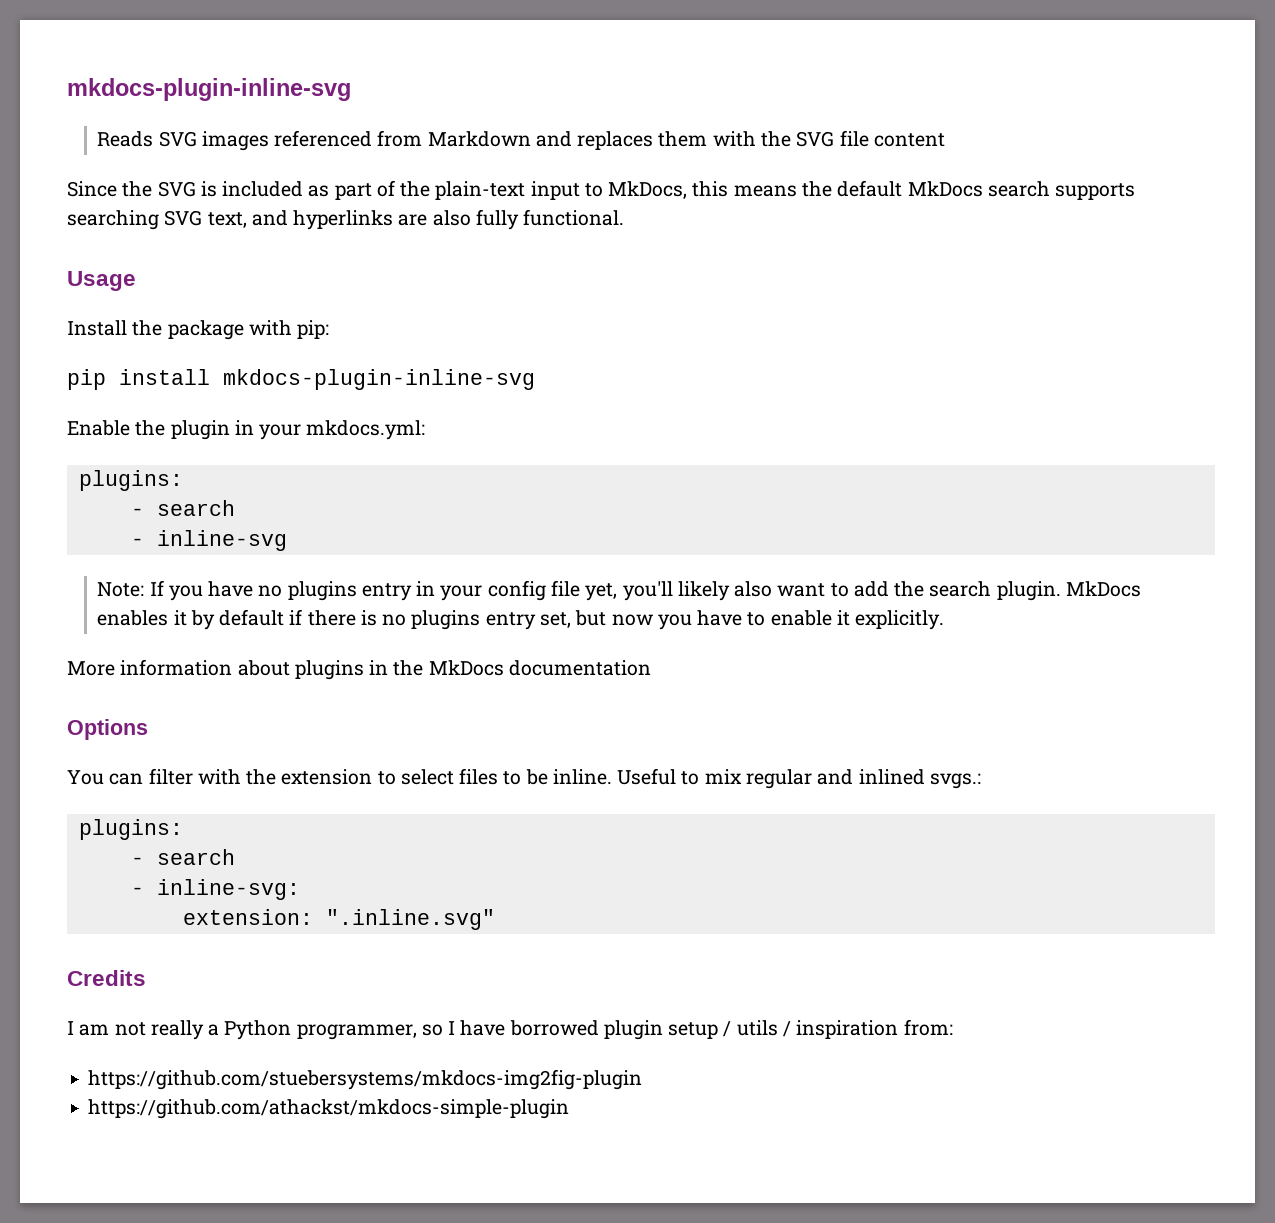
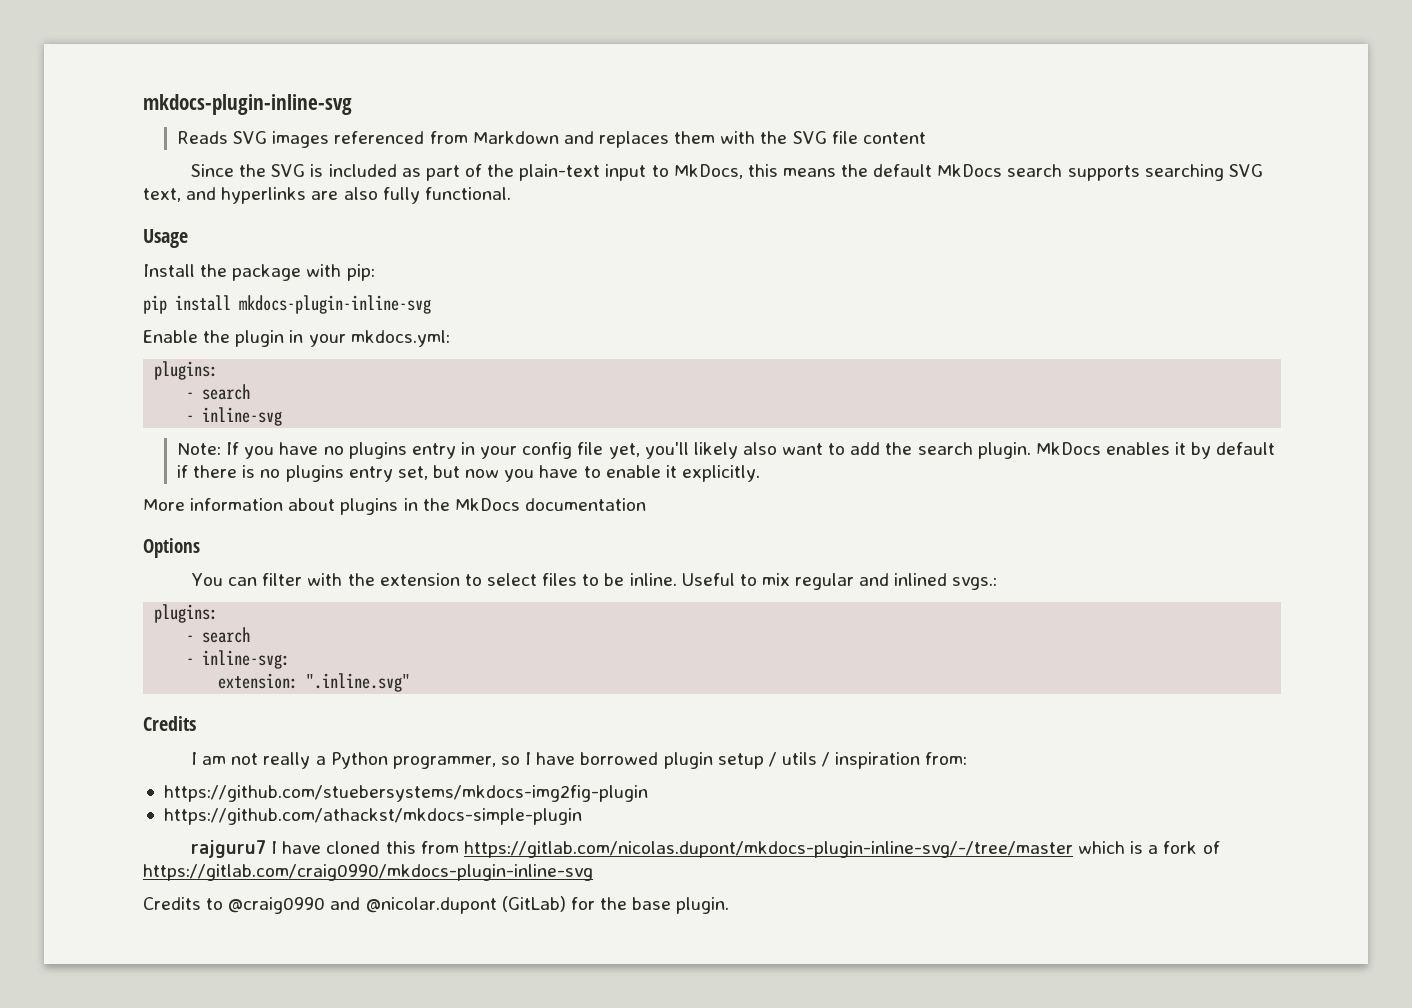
+ rajguru7 I have cloned this from https://gitlab.com/nicolas.dupont/mkdocs-plugin-inline-svg/-/tree/master which is a fork of https://gitlab.com/craig0990/mkdocs-plugin-inline-svg
+ Credits to @craig0990 and @nicolar.dupont (GitLab) for the base plugin.

